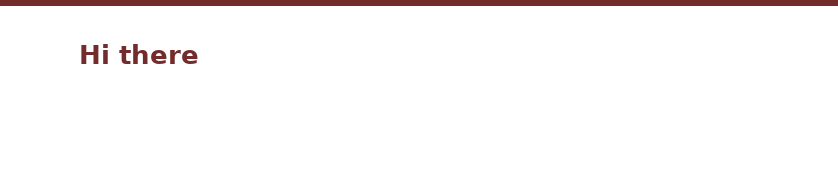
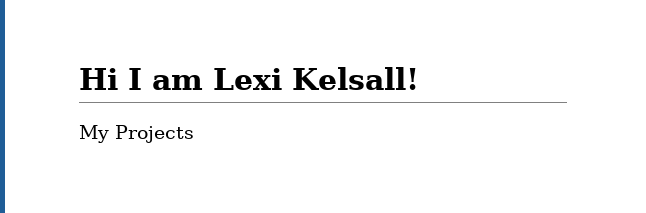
- Hi there
+ Hi I am Lexi Kelsall!
+ My Projects

